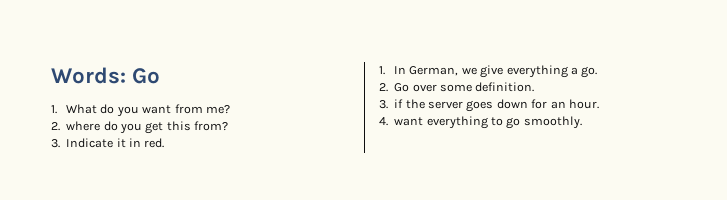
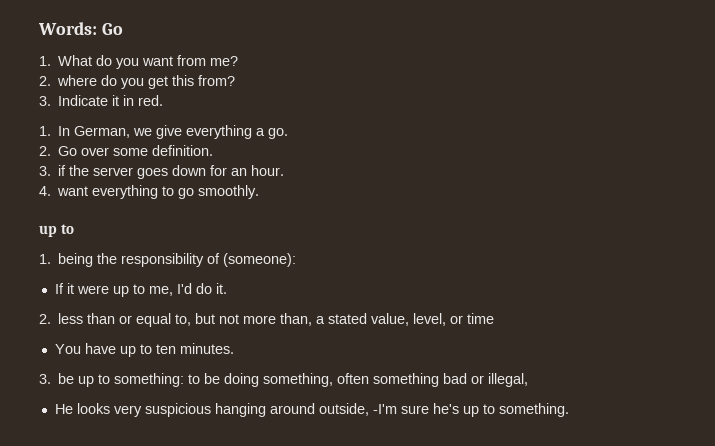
  4. want everything to go smoothly.
+ up to
+ 1. being the responsibility of (someone):
+ If it were up to me, I'd do it.
+ 2. less than or equal to, but not more than, a stated value, level, or time
+ You have up to ten minutes.
+ 3. be up to something: to be doing something, often something bad or illegal,
+ He looks very suspicious hanging around outside, -I'm sure he's up to something.

